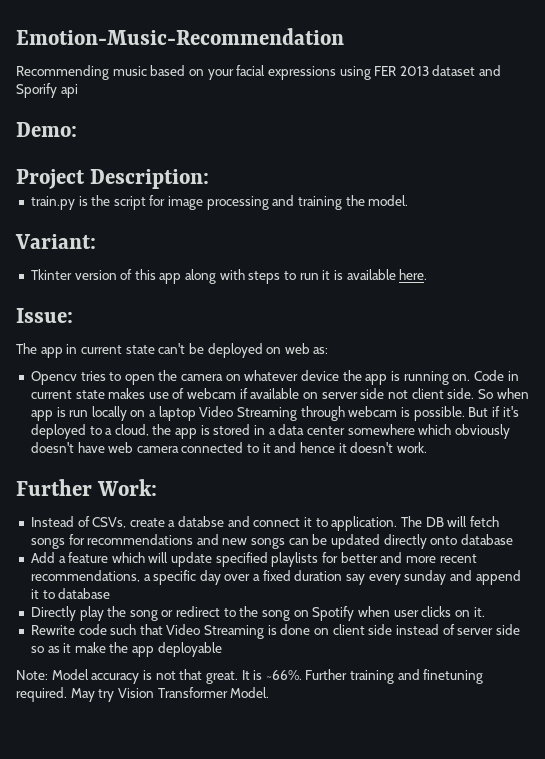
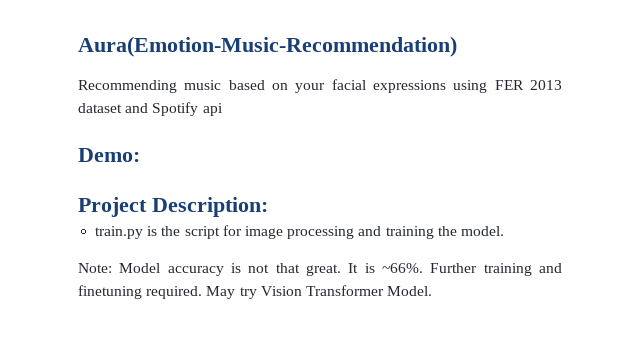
- Emotion-Music-Recommendation
+ Aura(Emotion-Music-Recommendation)
- Recommending music based on your facial expressions using FER 2013 dataset and Sporify api
+ Recommending music based on your facial expressions using FER 2013 dataset and Spotify api
- Variant:
- Tkinter version of this app along with steps to run it is available here.
- Issue:
- The app in current state can't be deployed on web as:
- Opencv tries to open the camera on whatever device the app is running on. Code in current state makes use of webcam if available on server side not client side. So when app is run locally on a laptop Video Streaming through webcam is possible. But if it's deployed to a cloud, the app is stored in a data center somewhere which obviously doesn't have web camera connected to it and hence it doesn't work.
- Further Work:
- Instead of CSVs, create a databse and connect it to application. The DB will fetch songs for recommendations and new songs can be updated directly onto database
- Add a feature which will update specified playlists for better and more recent recommendations, a specific day over a fixed duration say every sunday and append it to database
- Directly play the song or redirect to the song on Spotify when user clicks on it.
- Rewrite code such that Video Streaming is done on client side instead of server side so as it make the app deployable

